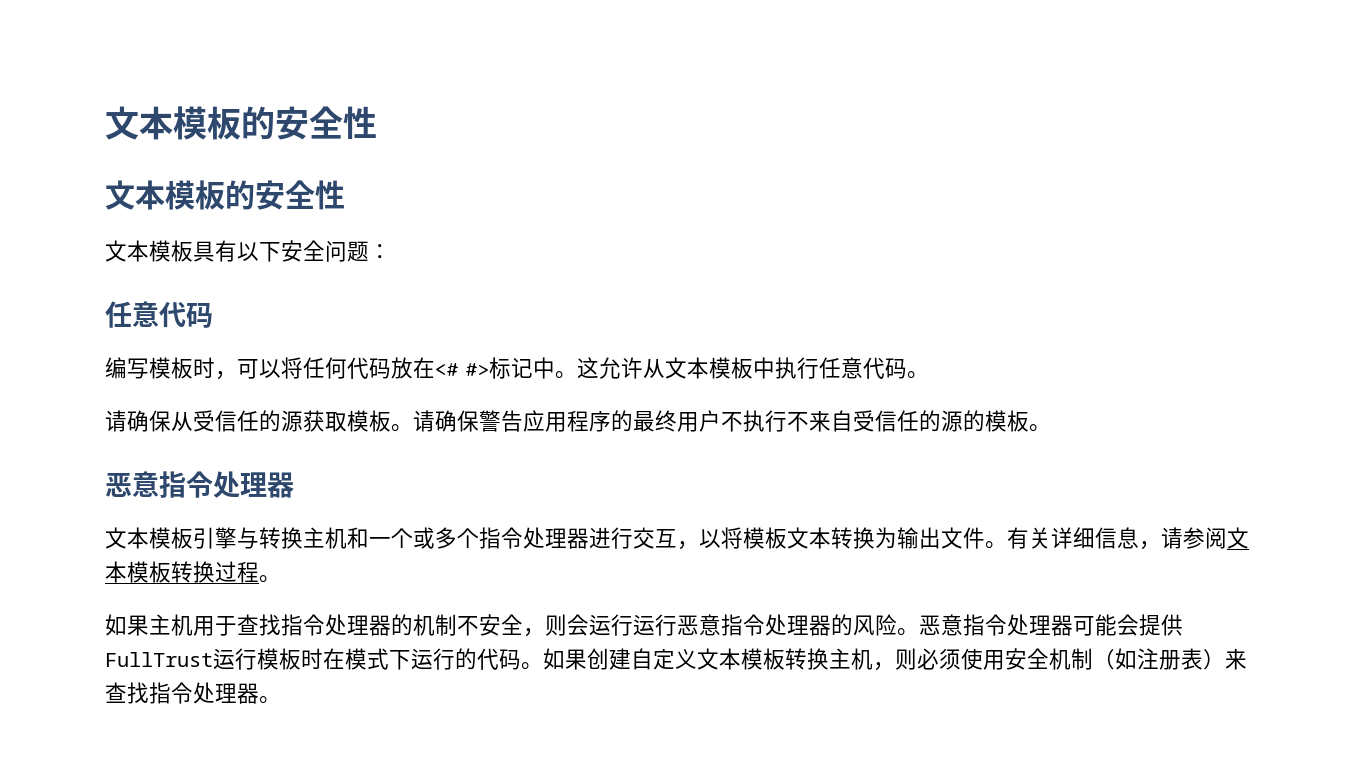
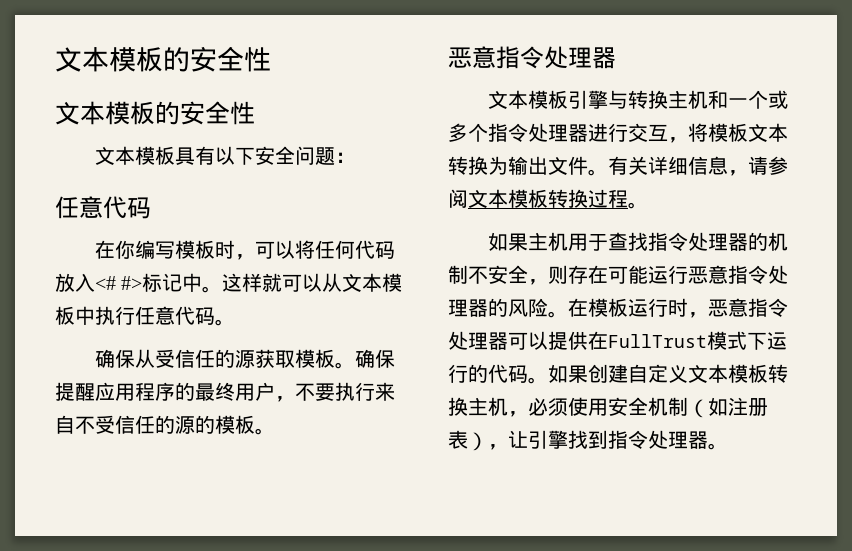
- 编写模板时，可以将任何代码放在<# #>标记中。
+ 在你编写模板时，可以将任何代码放入<# #>标记中。
- 这允许从文本模板中执行任意代码。
+ 这样就可以从文本模板中执行任意代码。
- 请确保从受信任的源获取模板。
+ 确保从受信任的源获取模板。
- 请确保警告应用程序的最终用户不执行不来自受信任的源的模板。
+ 确保提醒应用程序的最终用户，不要执行来自不受信任的源的模板。
- 文本模板引擎与转换主机和一个或多个指令处理器进行交互，以将模板文本转换为输出文件。
+ 文本模板引擎与转换主机和一个或多个指令处理器进行交互，将模板文本转换为输出文件。
- 如果主机用于查找指令处理器的机制不安全，则会运行运行恶意指令处理器的风险。
+ 如果主机用于查找指令处理器的机制不安全，则存在可能运行恶意指令处理器的风险。
- 恶意指令处理器可能会提供FullTrust运行模板时在模式下运行的代码。
+ 在模板运行时，恶意指令处理器可以提供在FullTrust模式下运行的代码。
- 如果创建自定义文本模板转换主机，则必须使用安全机制（如注册表）来查找指令处理器。
+ 如果创建自定义文本模板转换主机，必须使用安全机制（如注册表），让引擎找到指令处理器。

